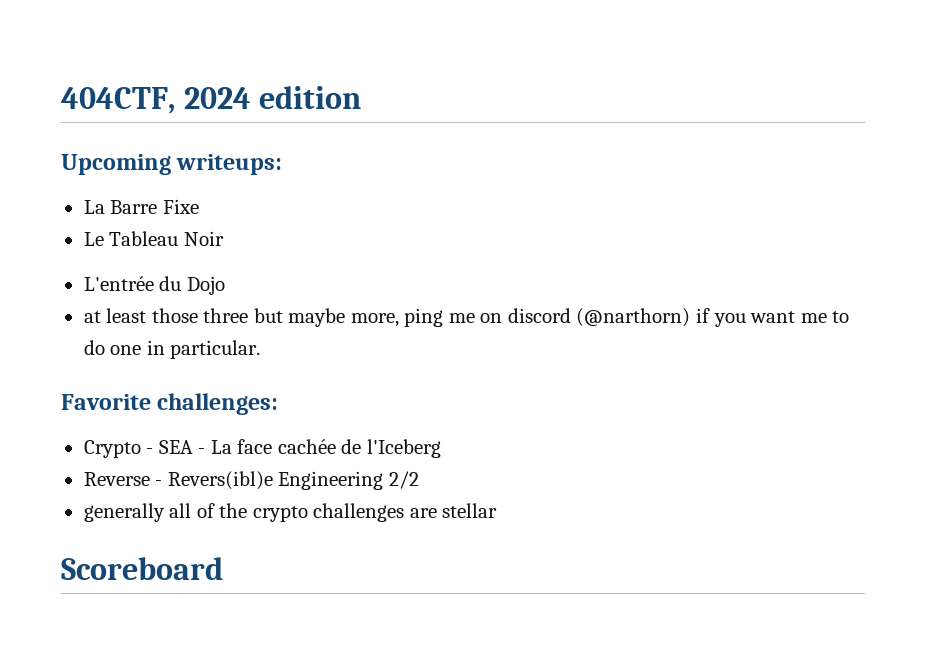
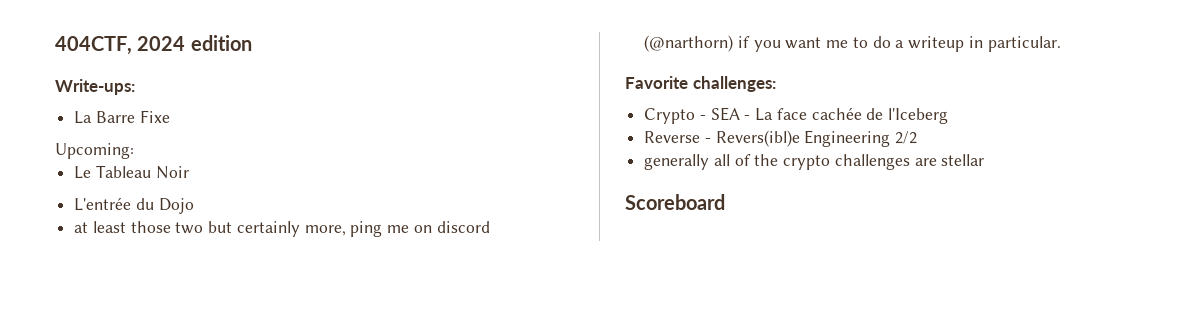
- Upcoming writeups:
+ Write-ups:
+ Upcoming:
- at least those three but maybe more, ping me on discord (@narthorn) if you want me to do one in particular.
+ at least those two but certainly more, ping me on discord (@narthorn) if you want me to do a writeup in particular.

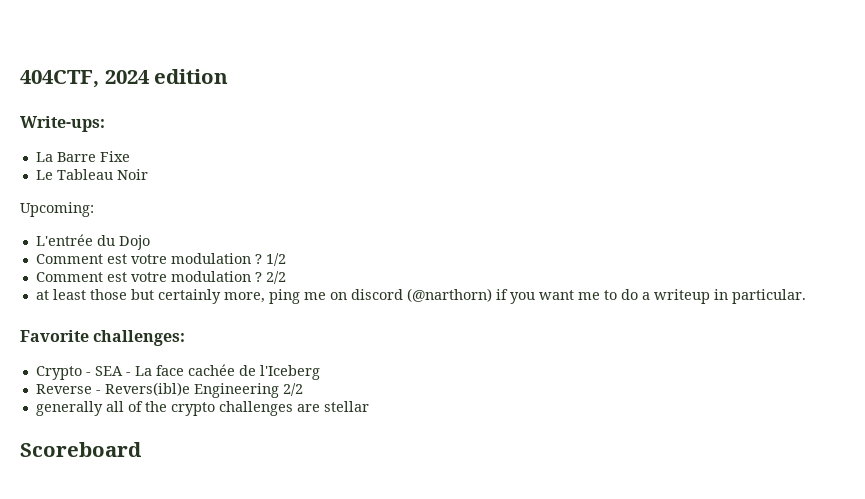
- Upcoming:
+ Upcoming:
+ Comment est votre modulation ? 1/2
+ Comment est votre modulation ? 2/2
- at least those two but certainly more, ping me on discord (@narthorn) if you want me to do a writeup in particular.
+ at least those but certainly more, ping me on discord (@narthorn) if you want me to do a writeup in particular.

